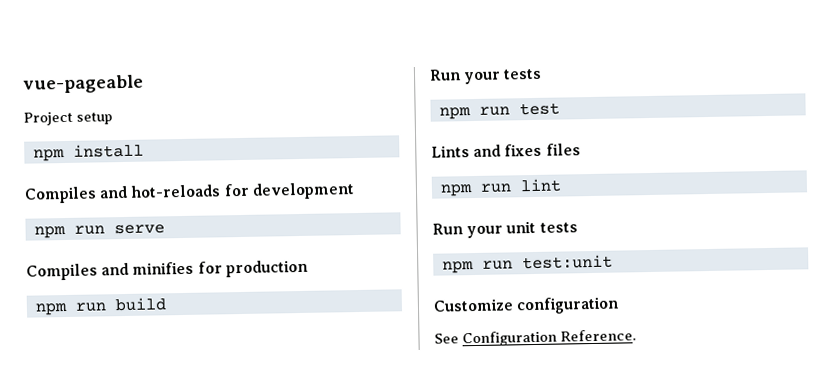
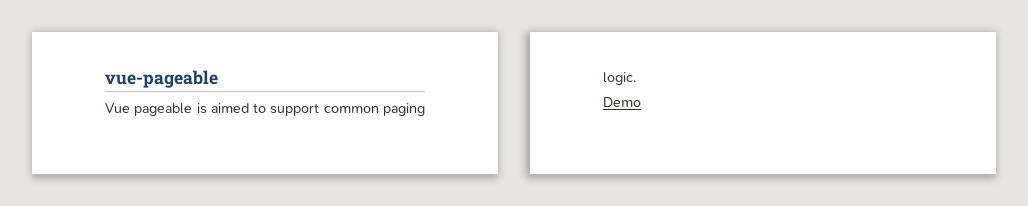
- Project setup
- npm install
- Compiles and hot-reloads for development
- npm run serve
- Compiles and minifies for production
- npm run build
- Run your tests
- npm run test
- Lints and fixes files
- npm run lint
- Run your unit tests
- npm run test:unit
- Customize configuration
- See Configuration Reference.
+ Vue pageable is aimed to support common paging logic.
+ Demo

